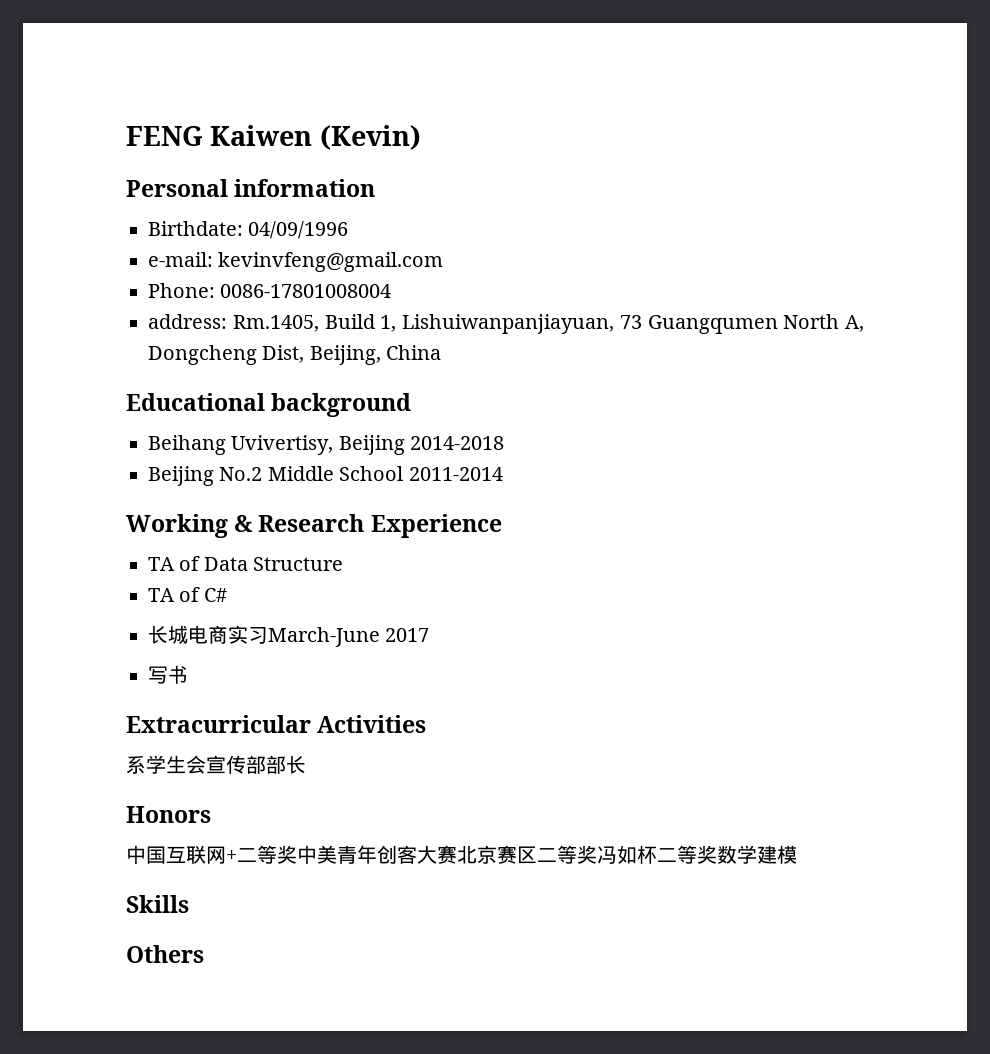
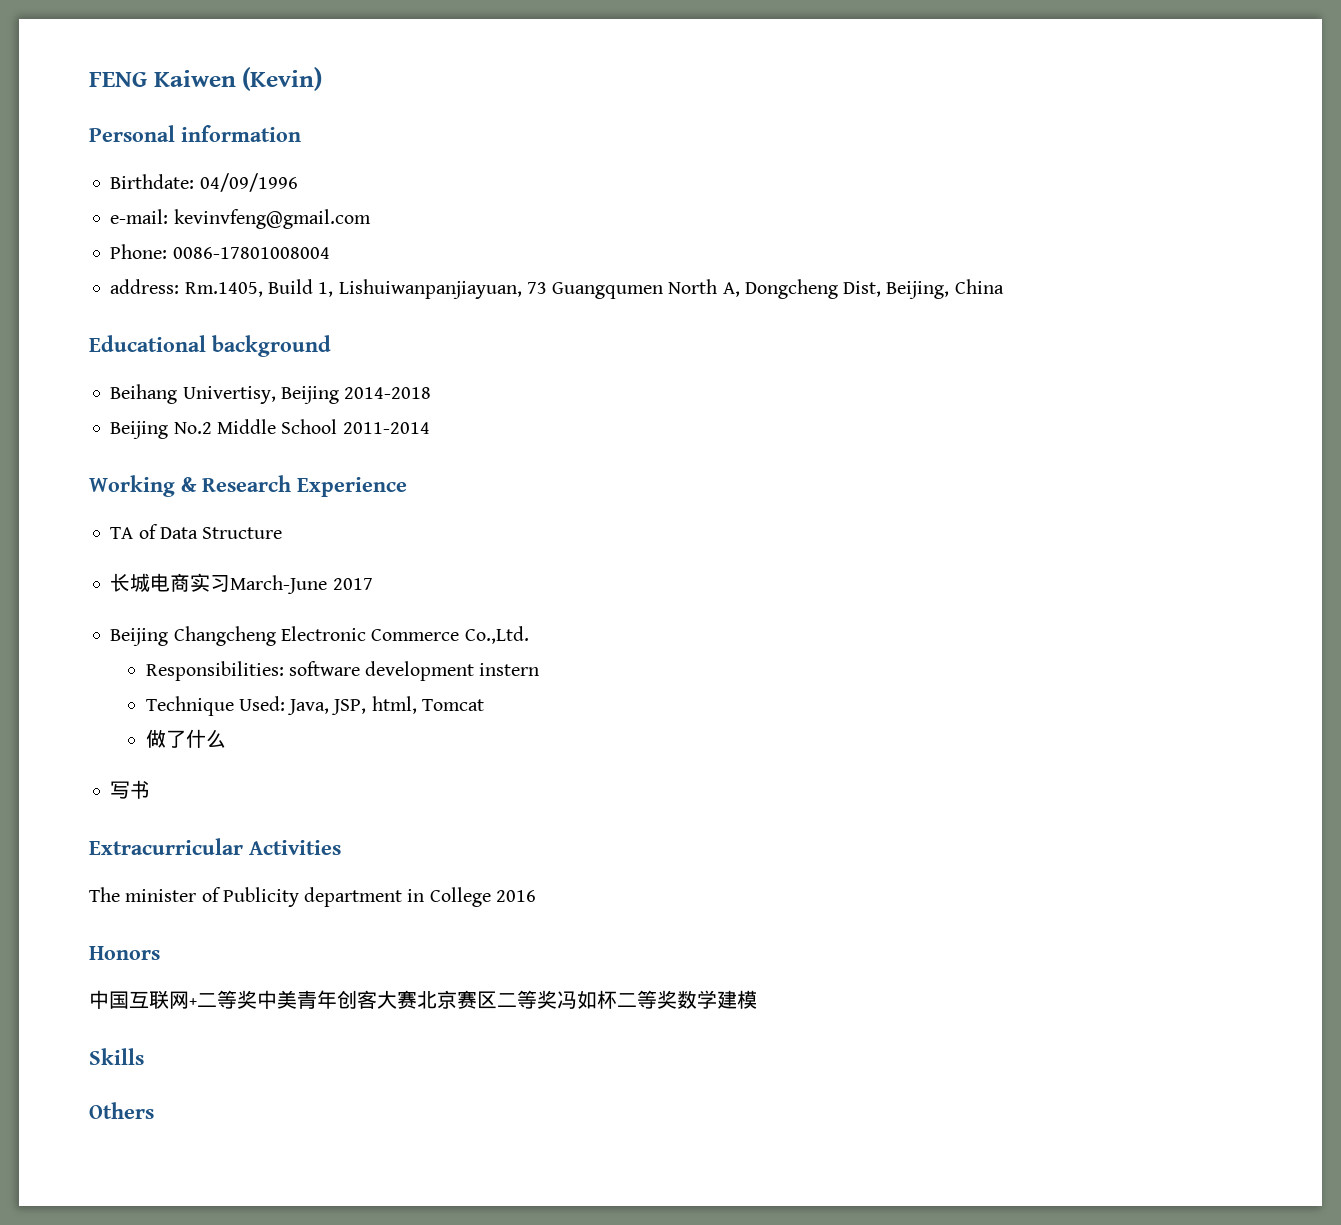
- Beihang Uvivertisy, Beijing 2014-2018
+ Beihang Univertisy, Beijing 2014-2018
- TA of C#
+ Beijing Changcheng Electronic Commerce Co.,Ltd.
+ Responsibilities: software development instern
+ Technique Used: Java, JSP, html, Tomcat
+ 做了什么
  写书
  Extracurricular Activities
- 系学生会宣传部部长
+ The minister of Publicity department in College 2016

